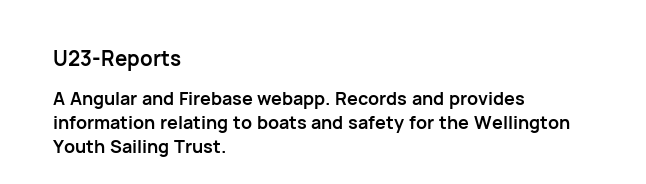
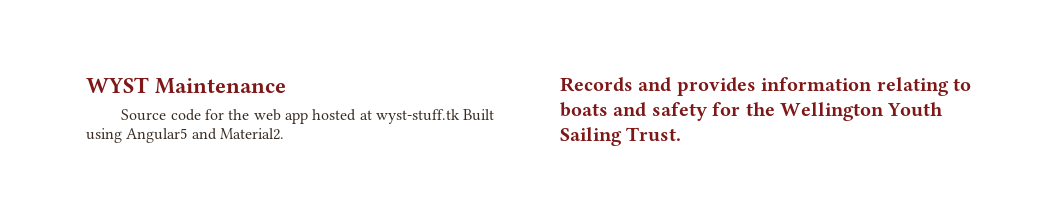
- U23-Reports
- A Angular and Firebase webapp. Records and provides information relating to boats and safety for the Wellington Youth Sailing Trust.
+ WYST Maintenance
+ Source code for the web app hosted at wyst-stuff.tk Built using Angular5 and Material2.
+ Records and provides information relating to boats and safety for the Wellington Youth Sailing Trust.

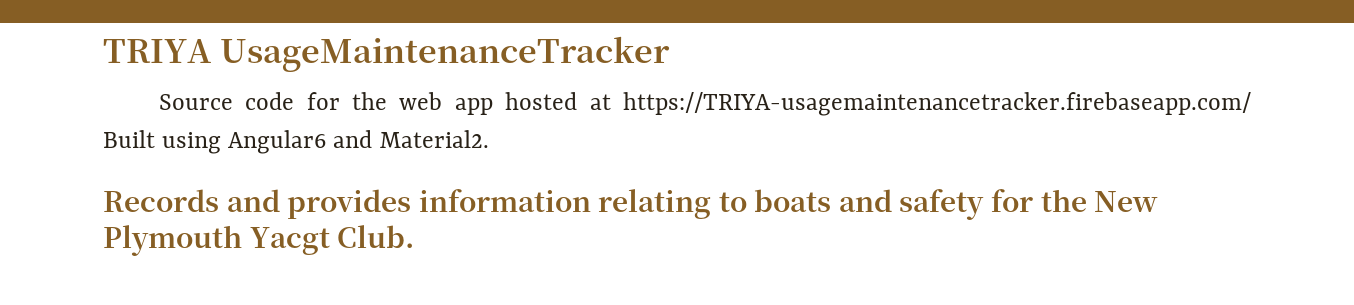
- WYST Maintenance
+ TRIYA UsageMaintenanceTracker
- Source code for the web app hosted at wyst-stuff.tk Built using Angular5 and Material2.
+ Source code for the web app hosted at https://TRIYA-usagemaintenancetracker.firebaseapp.com/ Built using Angular6 and Material2.
- Records and provides information relating to boats and safety for the Wellington Youth Sailing Trust.
+ Records and provides information relating to boats and safety for the New Plymouth Yacgt Club.

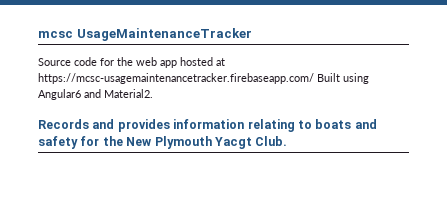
- TRIYA UsageMaintenanceTracker
+ mcsc UsageMaintenanceTracker
- Source code for the web app hosted at https://TRIYA-usagemaintenancetracker.firebaseapp.com/ Built using Angular6 and Material2.
+ Source code for the web app hosted at https://mcsc-usagemaintenancetracker.firebaseapp.com/ Built using Angular6 and Material2.

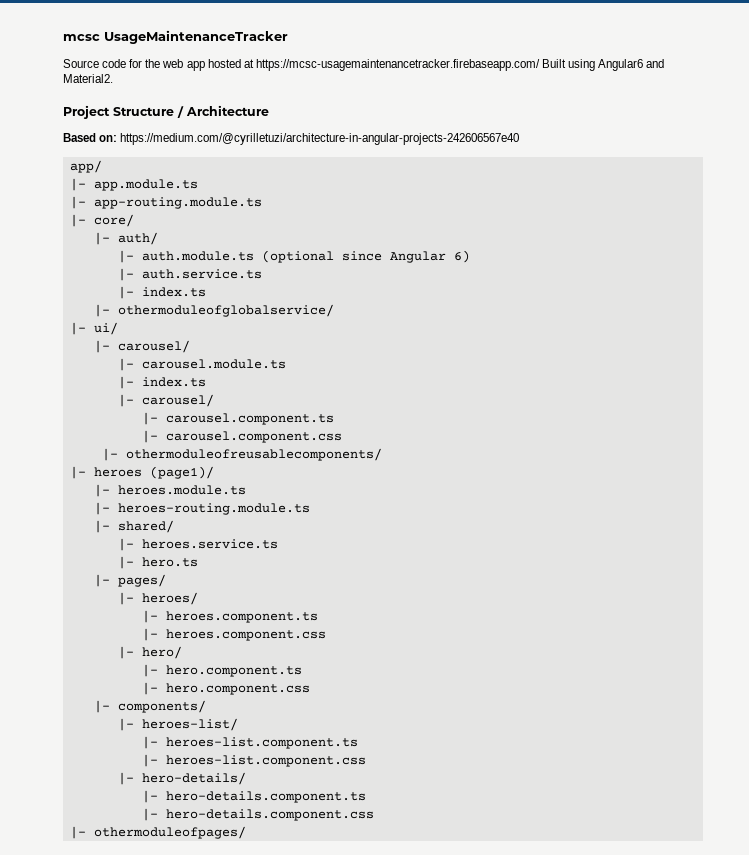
- Records and provides information relating to boats and safety for the New Plymouth Yacgt Club.
+ Project Structure / Architecture
+ Based on: https://medium.com/@cyrilletuzi/architecture-in-angular-projects-242606567e40
+ app/
+ |- app.module.ts
+ |- app-routing.module.ts
+ |- core/
+ |- auth/
+ |- auth.module.ts (optional since Angular 6)
+ |- auth.service.ts
+ |- index.ts
+ |- othermoduleofglobalservice/
+ |- ui/
+ |- carousel/
+ |- carousel.module.ts
+ |- index.ts
+ |- carousel/
+ |- carousel.component.ts
+ |- carousel.component.css
+ |- othermoduleofreusablecomponents/
+ |- heroes (page1)/
+ |- heroes.module.ts
+ |- heroes-routing.module.ts
+ |- shared/
+ |- heroes.service.ts
+ |- hero.ts
+ |- pages/
+ |- heroes/
+ |- heroes.component.ts
+ |- heroes.component.css
+ |- hero/
+ |- hero.component.ts
+ |- hero.component.css
+ |- components/
+ |- heroes-list/
+ |- heroes-list.component.ts
+ |- heroes-list.component.css
+ |- hero-details/
+ |- hero-details.component.ts
+ |- hero-details.component.css
+ |- othermoduleofpages/

